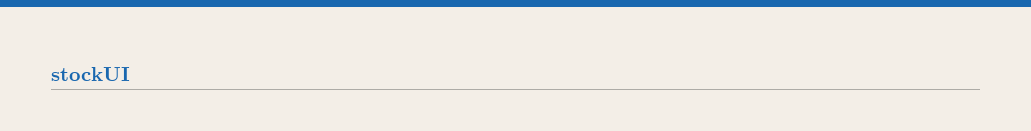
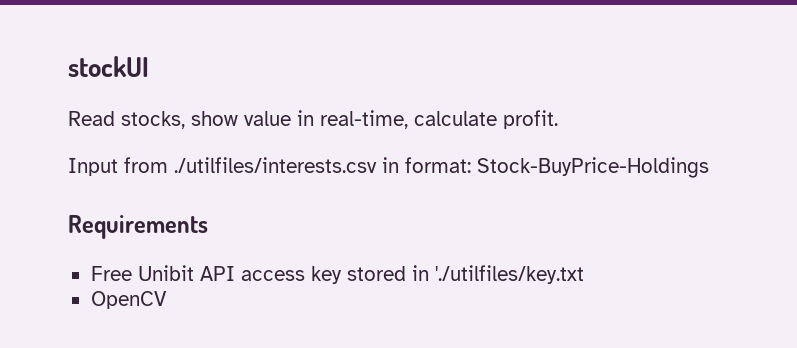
+ Read stocks, show value in real-time, calculate profit.
+ Input from ./utilfiles/interests.csv in format: Stock-BuyPrice-Holdings
+ Requirements
+ Free Unibit API access key stored in './utilfiles/key.txt
+ OpenCV

